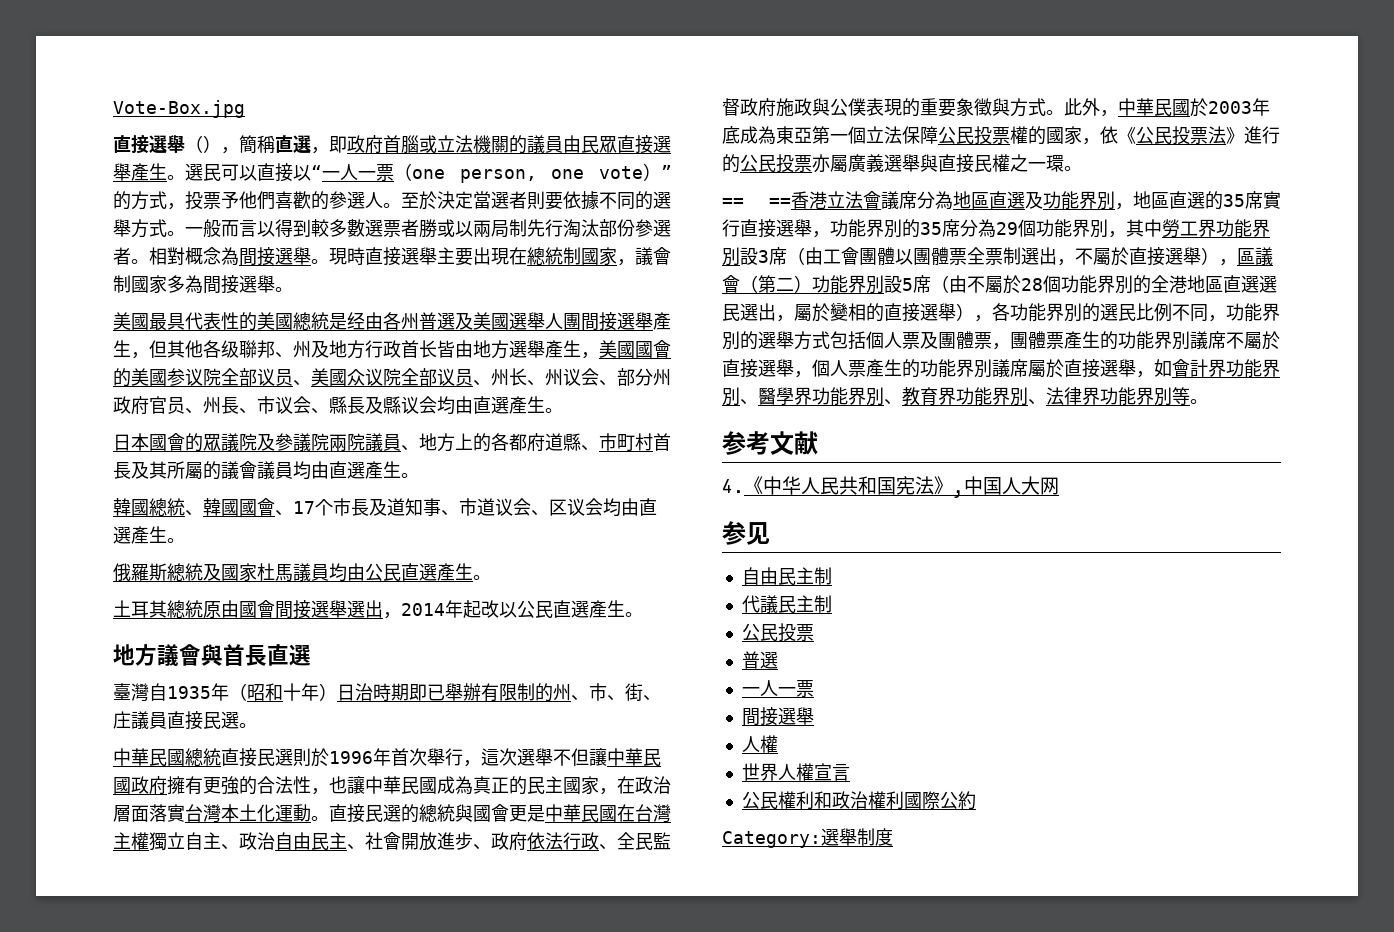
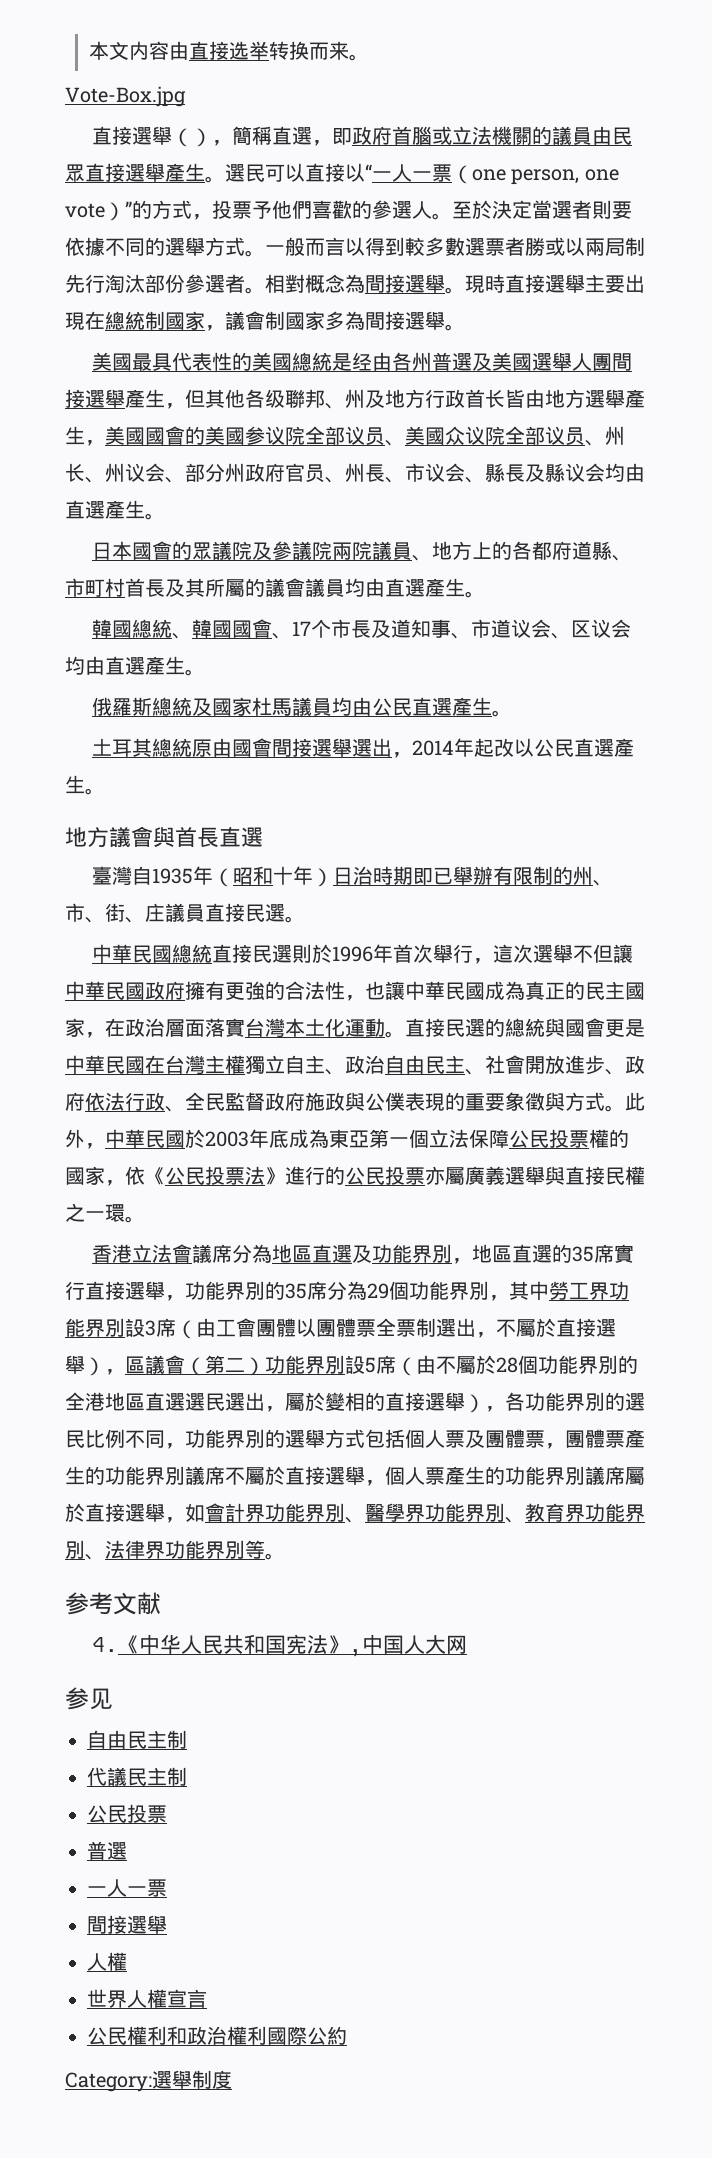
+ 本文内容由直接选举转换而来。
- == ==香港立法會議席分為地區直選及功能界別，地區直選的35席實行直接選舉，功能界別的35席分為29個功能界別，其中勞工界功能界別設3席（由工會團體以團體票全票制選出，不屬於直接選舉），區議會（第二）功能界別設5席（由不屬於28個功能界別的全港地區直選選民選出，屬於變相的直接選舉），各功能界別的選民比例不同，功能界別的選舉方式包括個人票及團體票，團體票產生的功能界別議席不屬於直接選舉，個人票產生的功能界別議席屬於直接選舉，如會計界功能界別、醫學界功能界別、教育界功能界別、法律界功能界別等。
+ 香港立法會議席分為地區直選及功能界別，地區直選的35席實行直接選舉，功能界別的35席分為29個功能界別，其中勞工界功能界別設3席（由工會團體以團體票全票制選出，不屬於直接選舉），區議會（第二）功能界別設5席（由不屬於28個功能界別的全港地區直選選民選出，屬於變相的直接選舉），各功能界別的選民比例不同，功能界別的選舉方式包括個人票及團體票，團體票產生的功能界別議席不屬於直接選舉，個人票產生的功能界別議席屬於直接選舉，如會計界功能界別、醫學界功能界別、教育界功能界別、法律界功能界別等。

